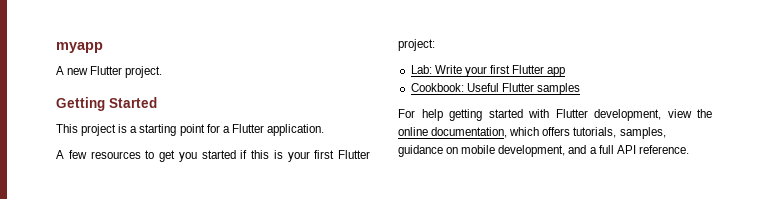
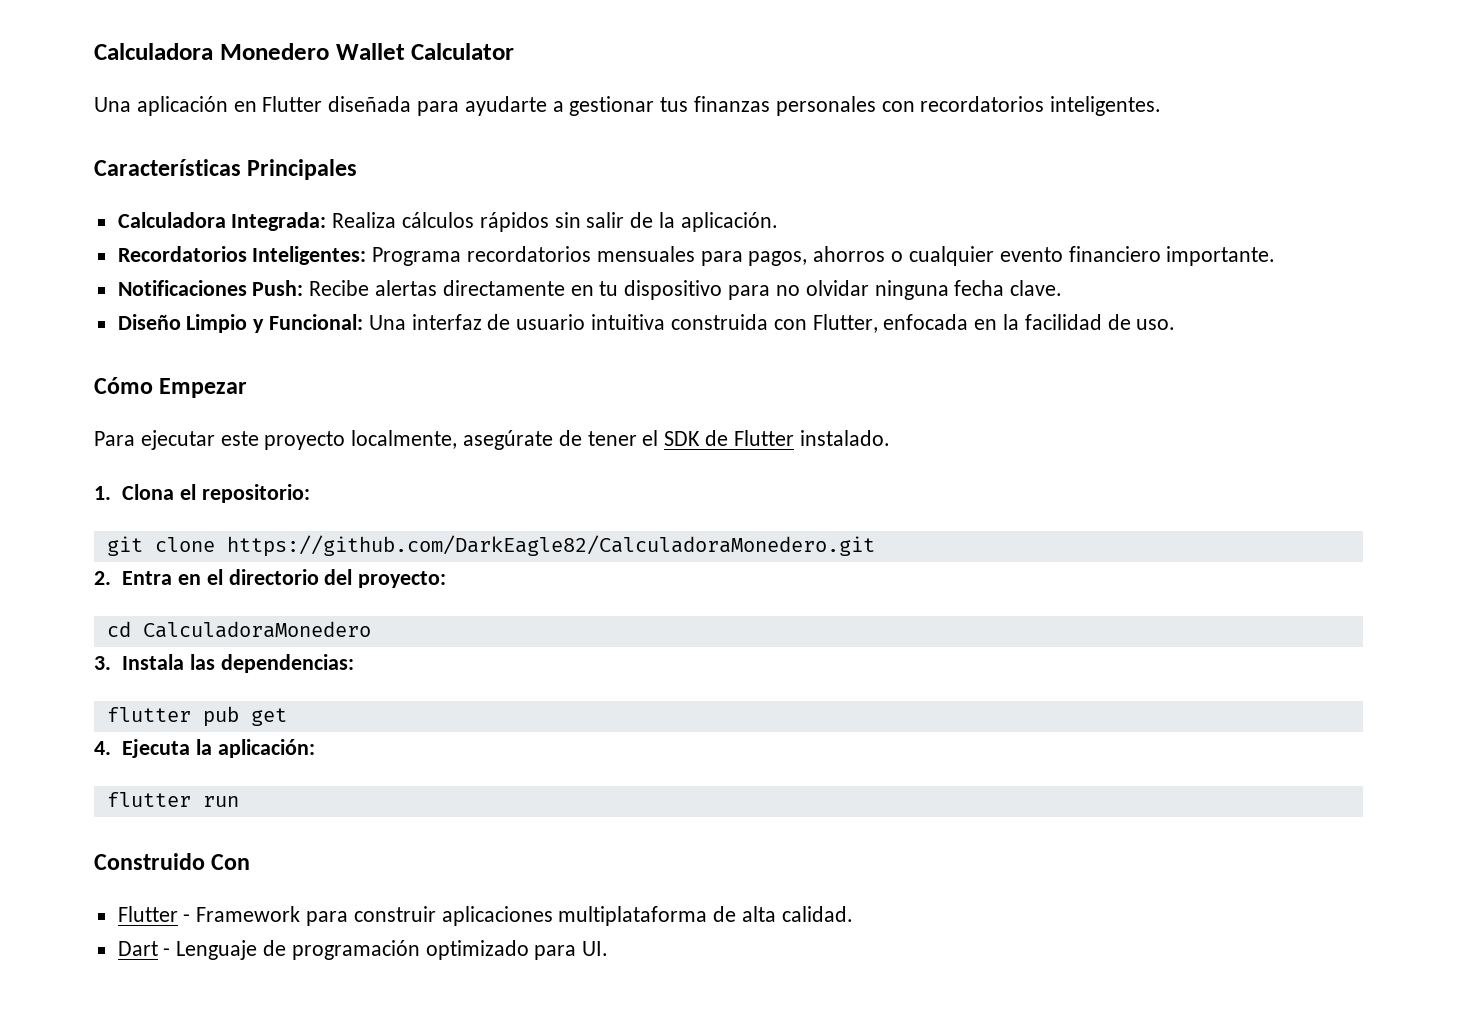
- myapp
- A new Flutter project.
- Getting Started
- This project is a starting point for a Flutter application.
- A few resources to get you started if this is your first Flutter project:
- Lab: Write your first Flutter app
- Cookbook: Useful Flutter samples
- For help getting started with Flutter development, view the online documentation, which offers tutorials, samples, guidance on mobile development, and a full API reference.
+ Calculadora Monedero Wallet Calculator
+ Una aplicación en Flutter diseñada para ayudarte a gestionar tus finanzas personales con recordatorios inteligentes.
+ Características Principales
+ Calculadora Integrada: Realiza cálculos rápidos sin salir de la aplicación.
+ Recordatorios Inteligentes: Programa recordatorios mensuales para pagos, ahorros o cualquier evento financiero importante.
+ Notificaciones Push: Recibe alertas directamente en tu dispositivo para no olvidar ninguna fecha clave.
+ Diseño Limpio y Funcional: Una interfaz de usuario intuitiva construida con Flutter, enfocada en la facilidad de uso.
+ Cómo Empezar
+ Para ejecutar este proyecto localmente, asegúrate de tener el SDK de Flutter instalado.
+ 1. Clona el repositorio:
+ git clone https://github.com/DarkEagle82/CalculadoraMonedero.git
+ 2. Entra en el directorio del proyecto:
+ cd CalculadoraMonedero
+ 3. Instala las dependencias:
+ flutter pub get
+ 4. Ejecuta la aplicación:
+ flutter run
+ Construido Con
+ Flutter - Framework para construir aplicaciones multiplataforma de alta calidad.
+ Dart - Lenguaje de programación optimizado para UI.

